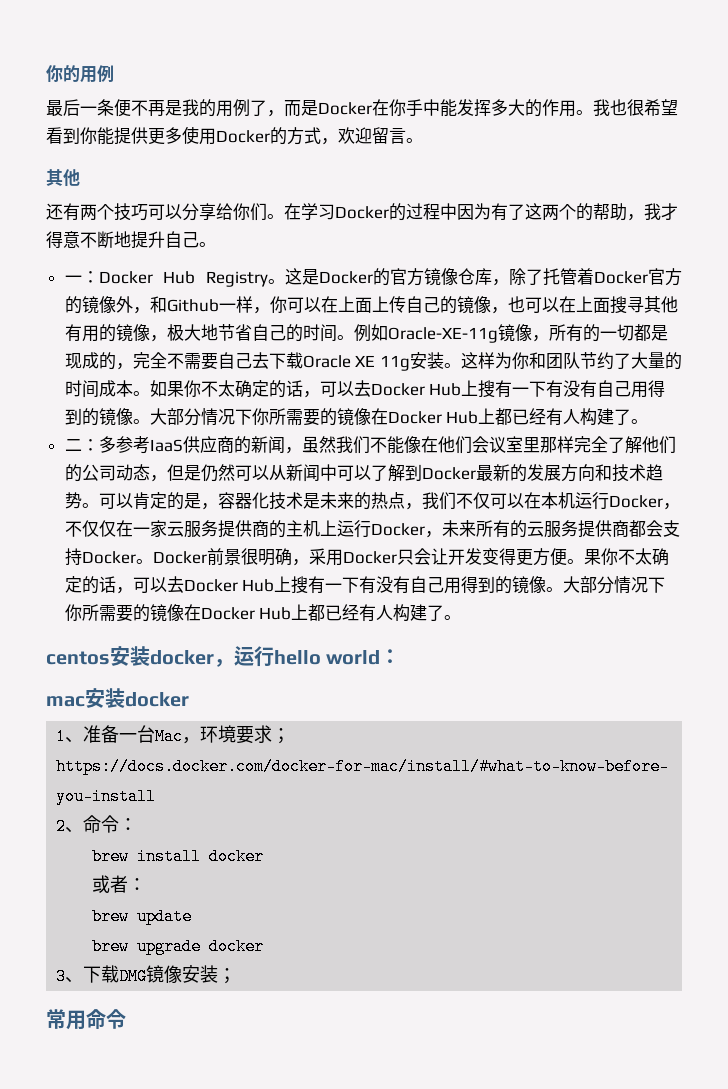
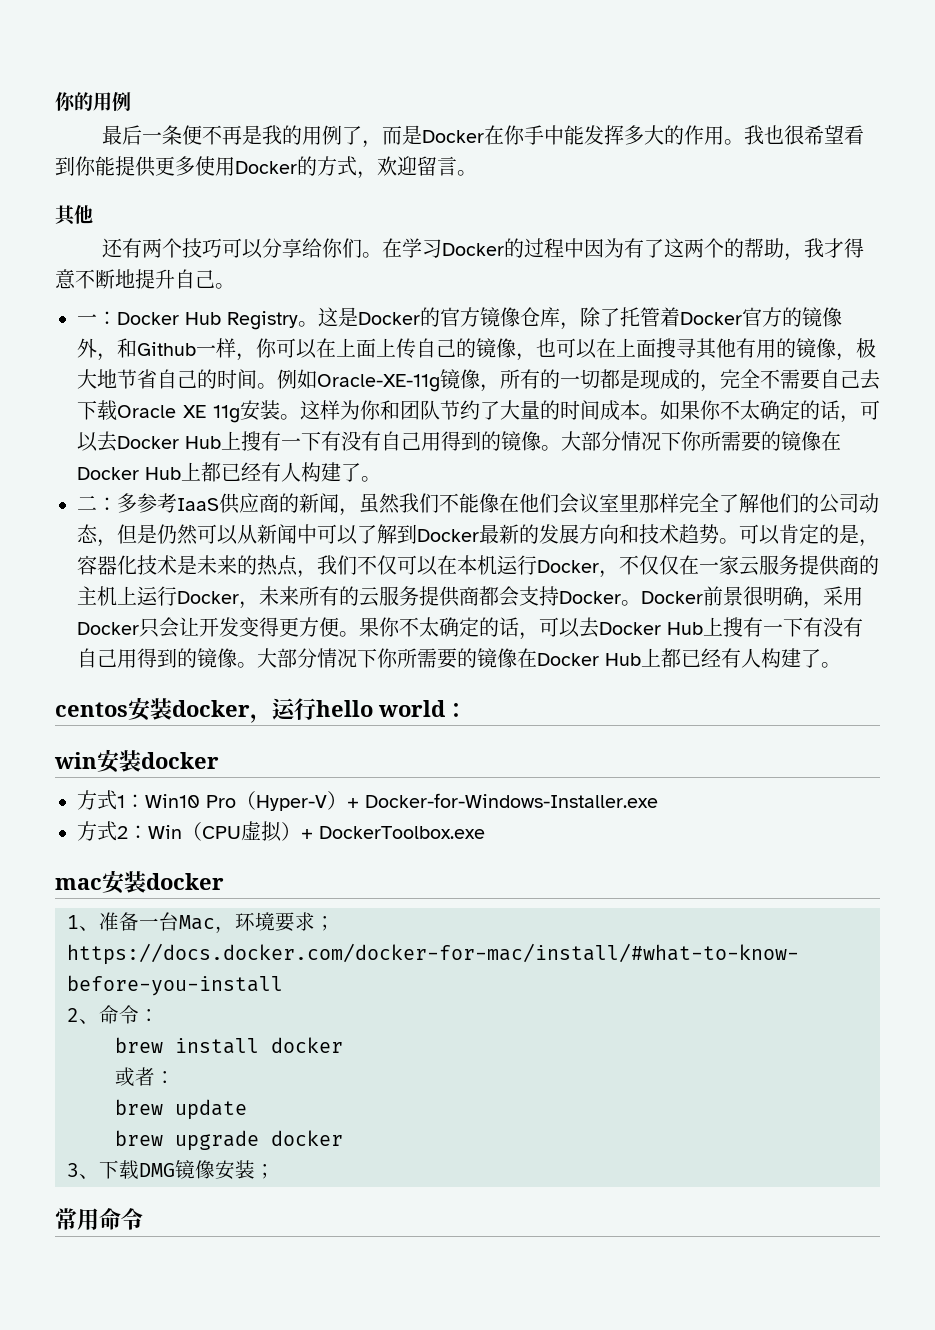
+ win安装docker
+ 方式1：Win10 Pro（Hyper-V）+ Docker-for-Windows-Installer.exe
+ 方式2：Win（CPU虚拟）+ DockerToolbox.exe

